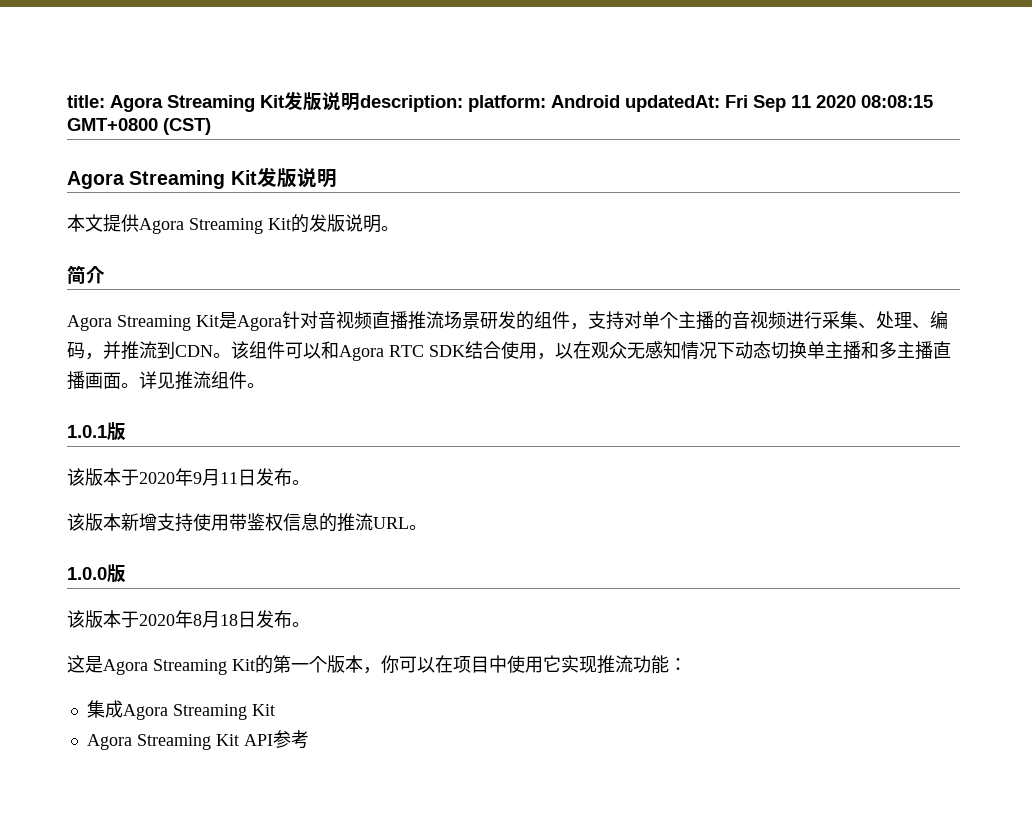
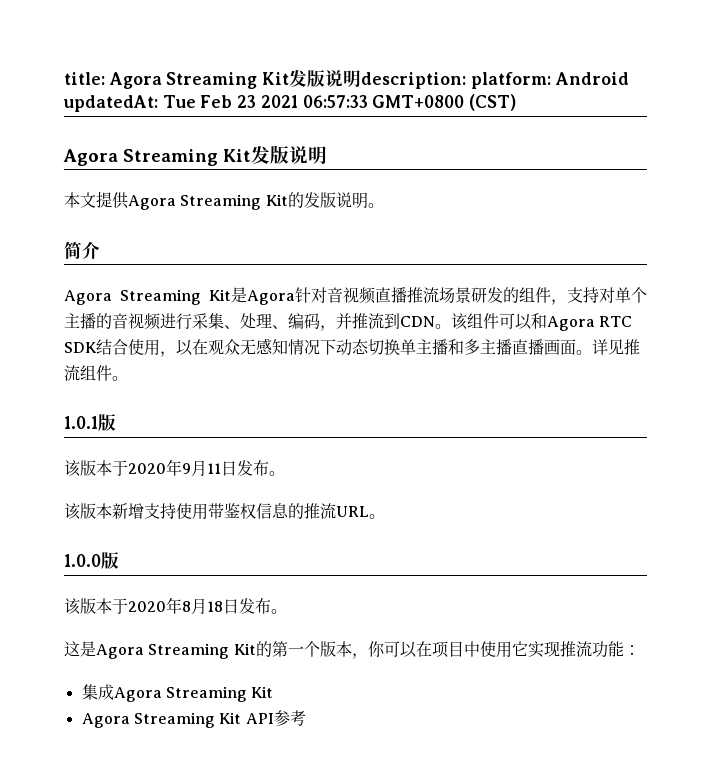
- title: Agora Streaming Kit发版说明description: platform: Android updatedAt: Fri Sep 11 2020 08:08:15 GMT+0800 (CST)
+ title: Agora Streaming Kit发版说明description: platform: Android updatedAt: Tue Feb 23 2021 06:57:33 GMT+0800 (CST)

